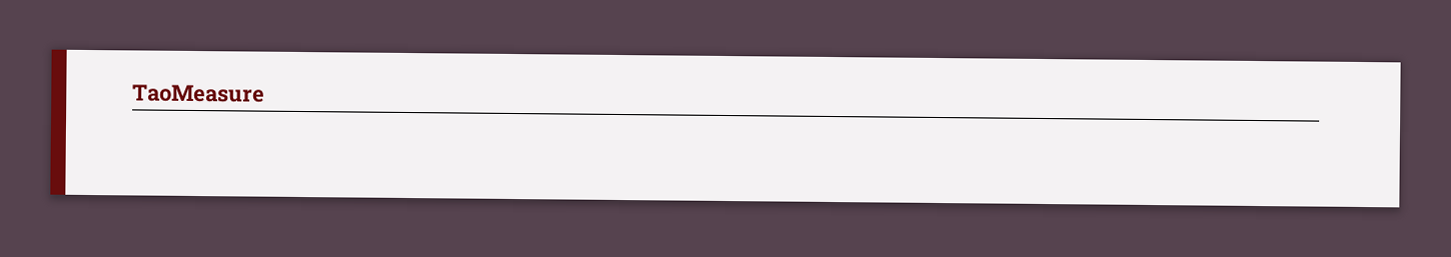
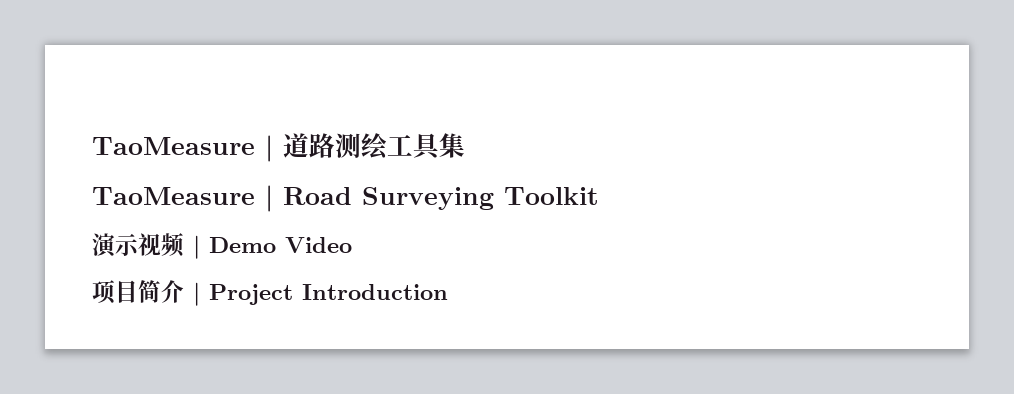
- TaoMeasure
+ TaoMeasure | 道路测绘工具集
+ TaoMeasure | Road Surveying Toolkit
+ 演示视频 | Demo Video
+ 项目简介 | Project Introduction

